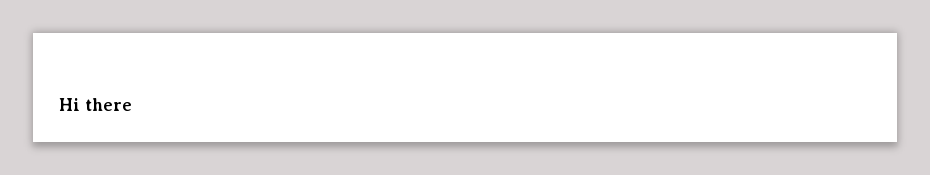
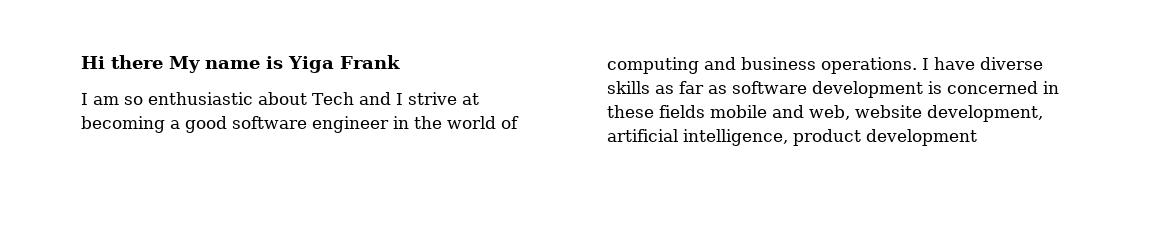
- Hi there
+ Hi there My name is Yiga Frank
+ I am so enthusiastic about Tech and I strive at becoming a good software engineer in the world of computing and business operations. I have diverse skills as far as software development is concerned in these fields mobile and web, website development, artificial intelligence, product development

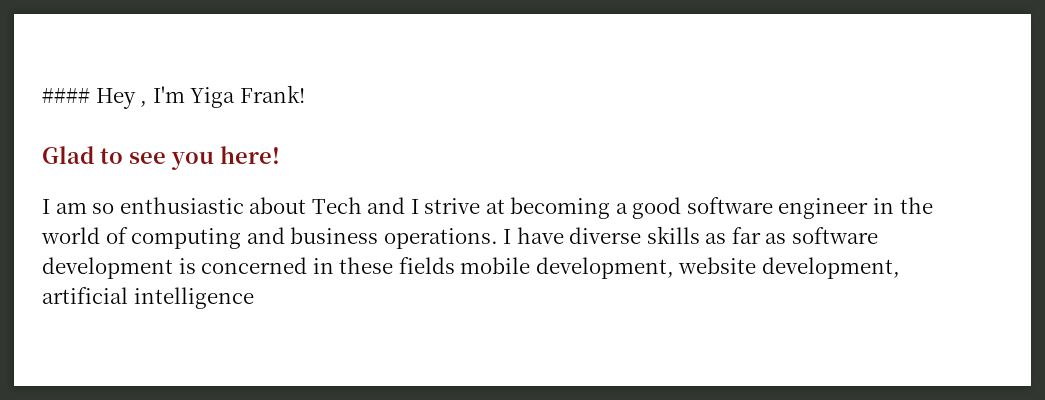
- Hi there My name is Yiga Frank
+ #### Hey , I'm Yiga Frank!
+ Glad to see you here!
- I have diverse skills as far as software development is concerned in these fields mobile and web, website development, artificial intelligence, product development
+ I have diverse skills as far as software development is concerned in these fields mobile development, website development, artificial intelligence

